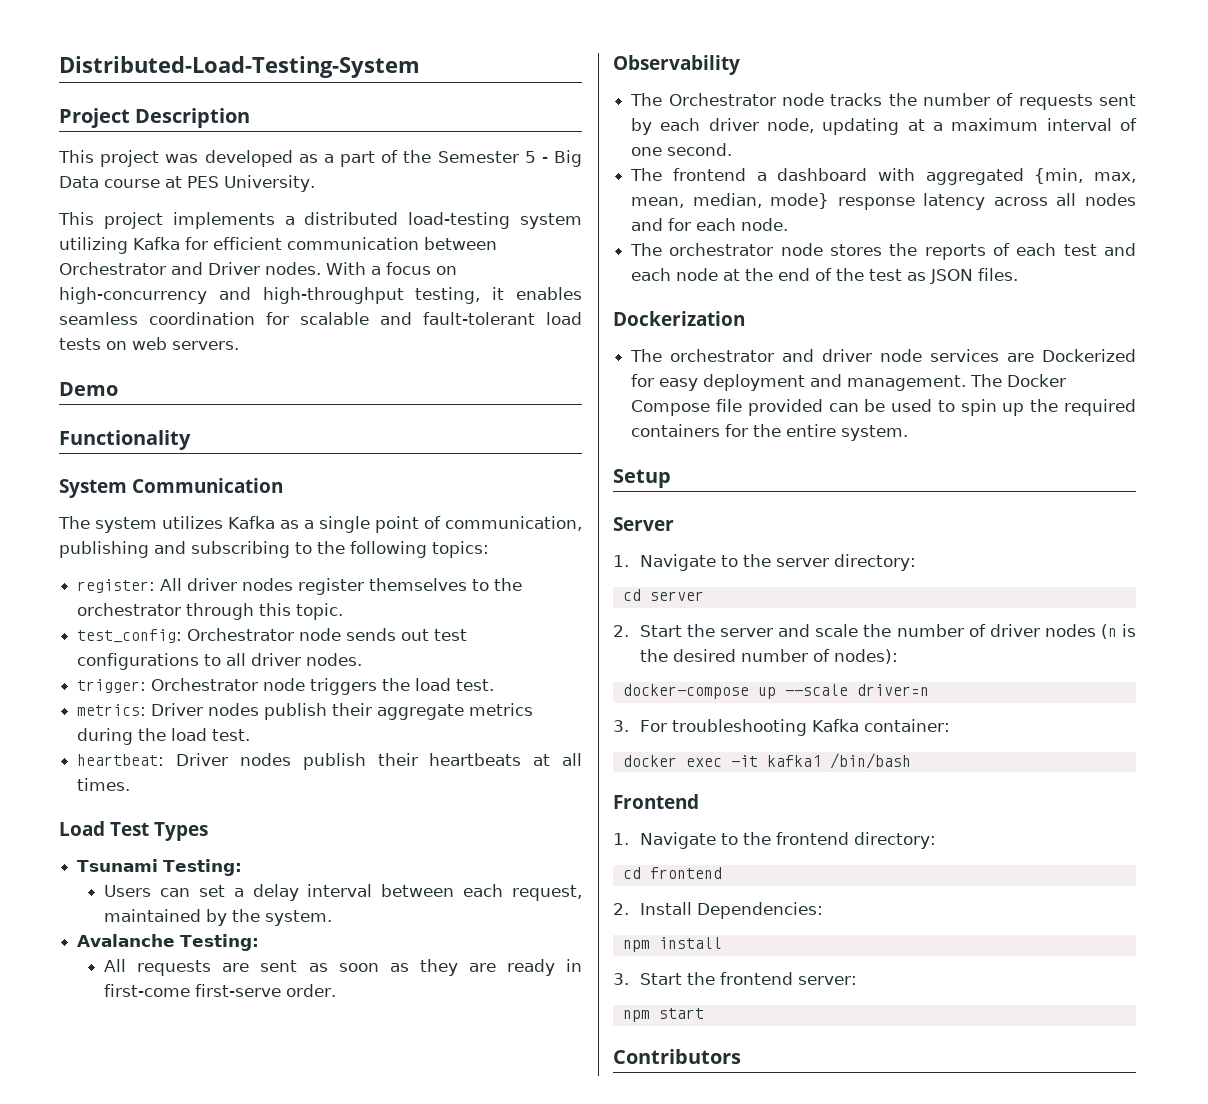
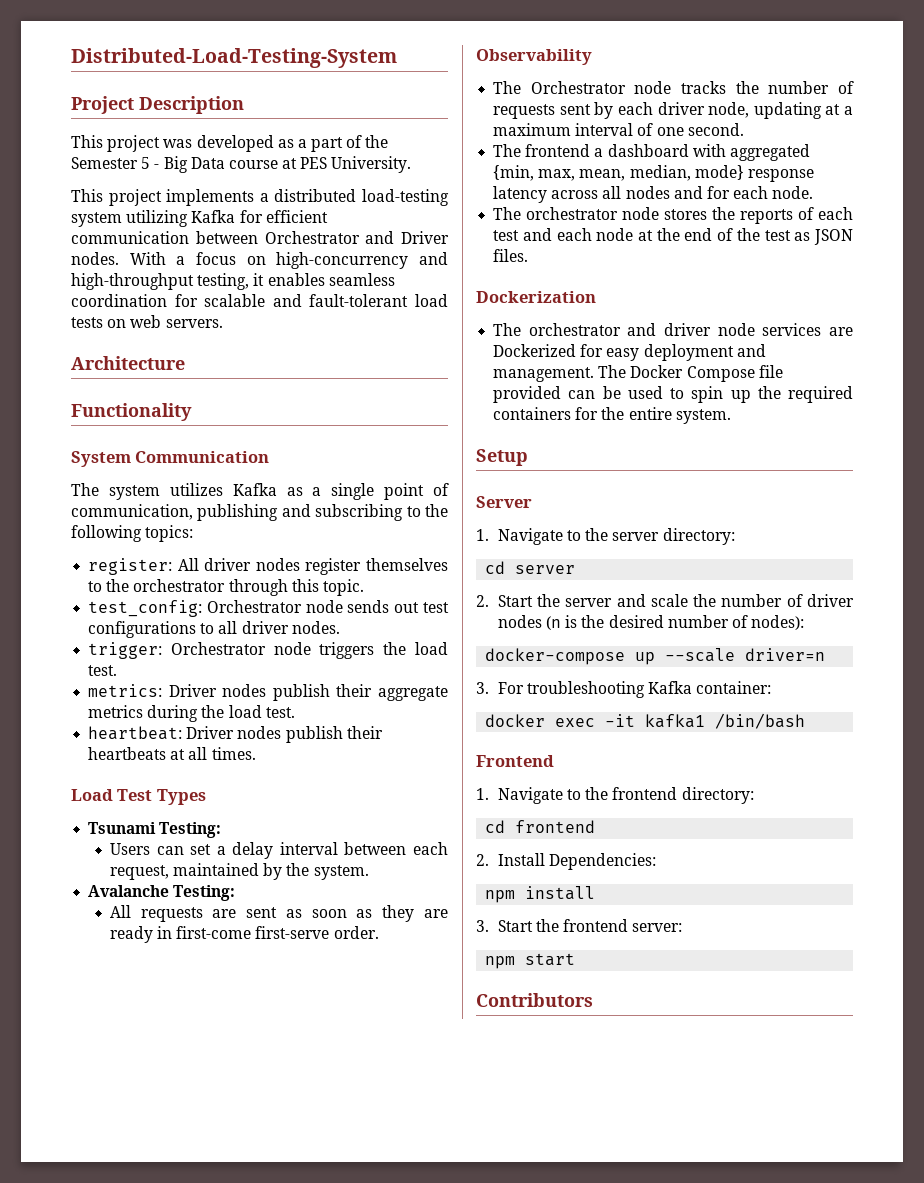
- Demo
+ Architecture

